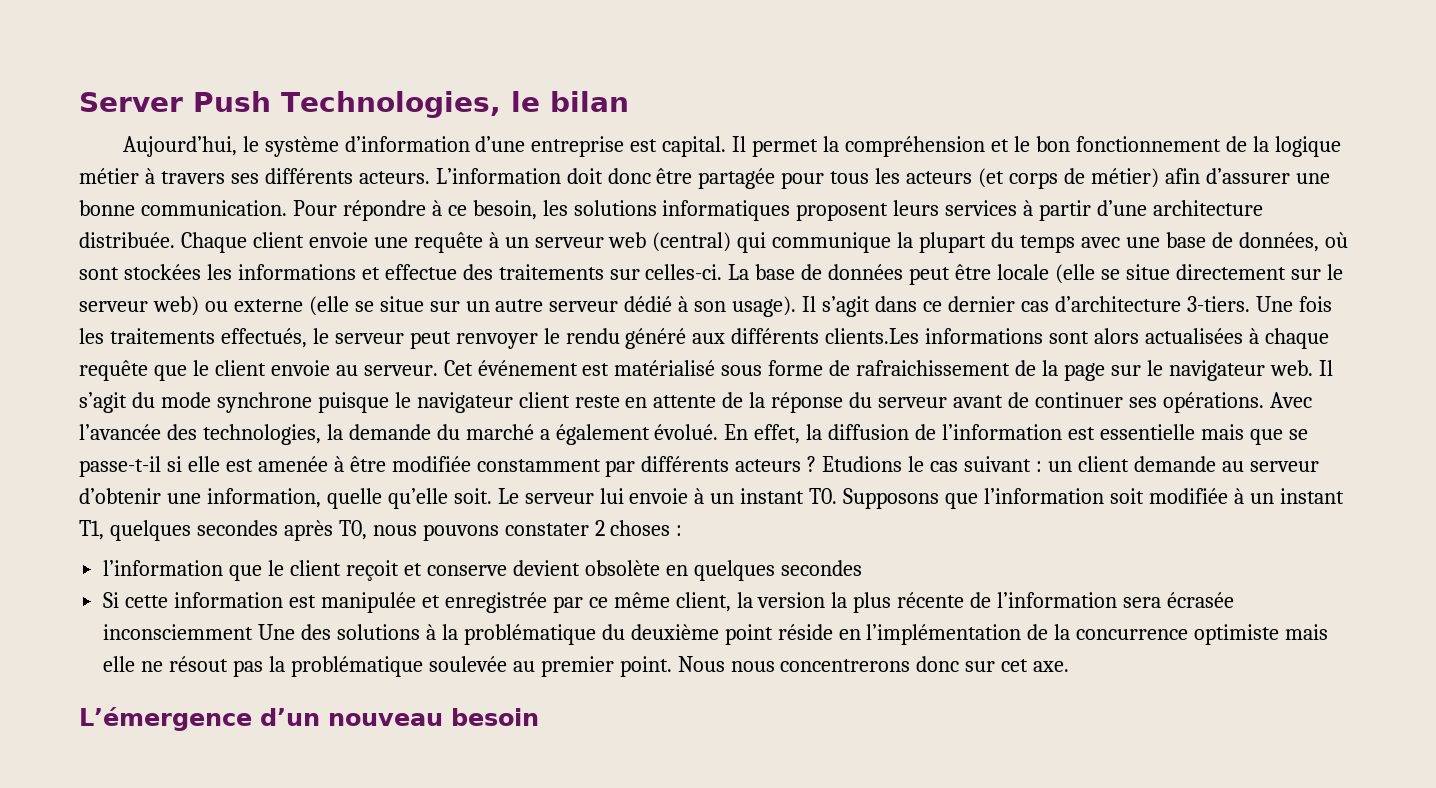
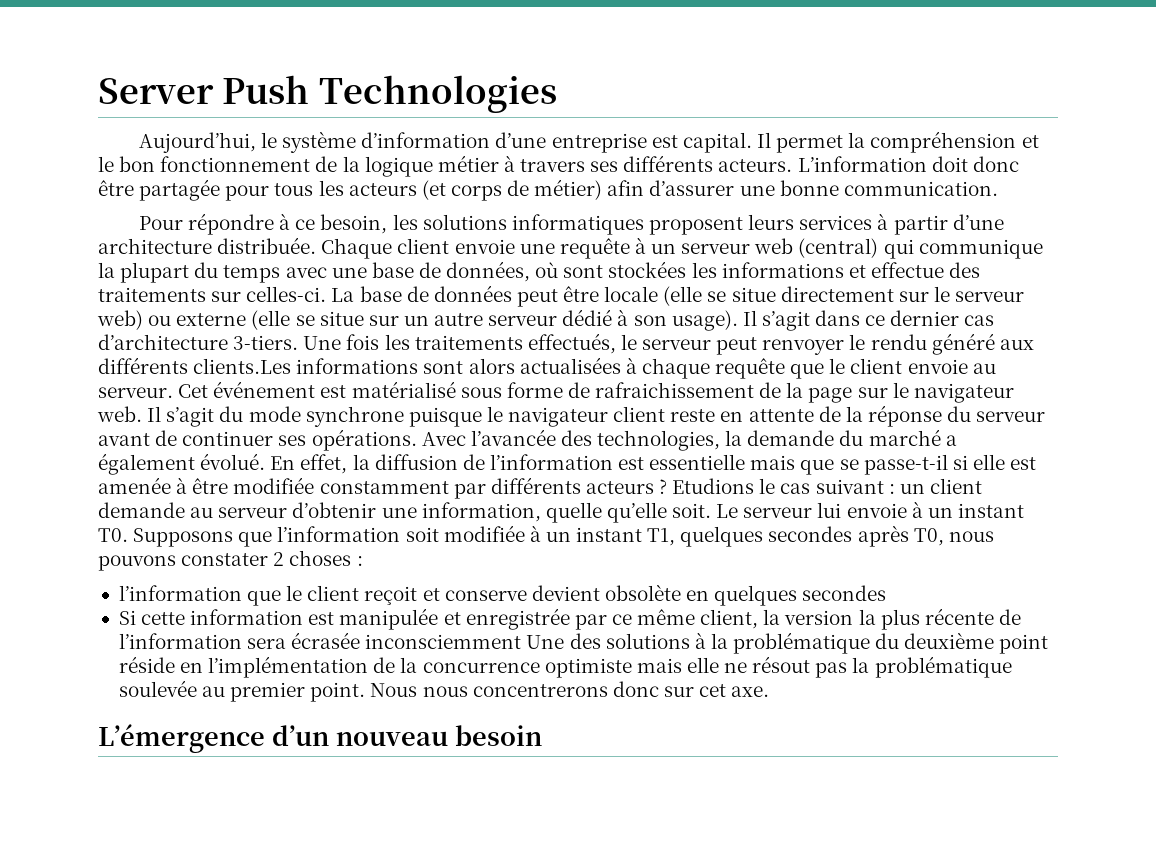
- Server Push Technologies, le bilan
+ Server Push Technologies
- L’information doit donc être partagée pour tous les acteurs (et corps de métier) afin d’assurer une bonne communication. Pour répondre à ce besoin, les solutions informatiques proposent leurs services à partir d’une architecture distribuée.
+ L’information doit donc être partagée pour tous les acteurs (et corps de métier) afin d’assurer une bonne communication.
+ Pour répondre à ce besoin, les solutions informatiques proposent leurs services à partir d’une architecture distribuée.

